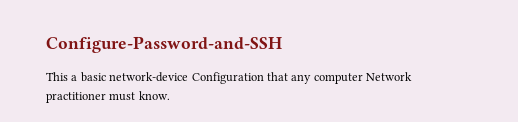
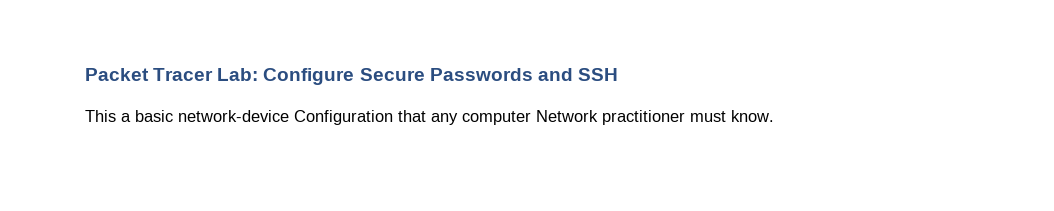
- Configure-Password-and-SSH
+ Packet Tracer Lab: Configure Secure Passwords and SSH

